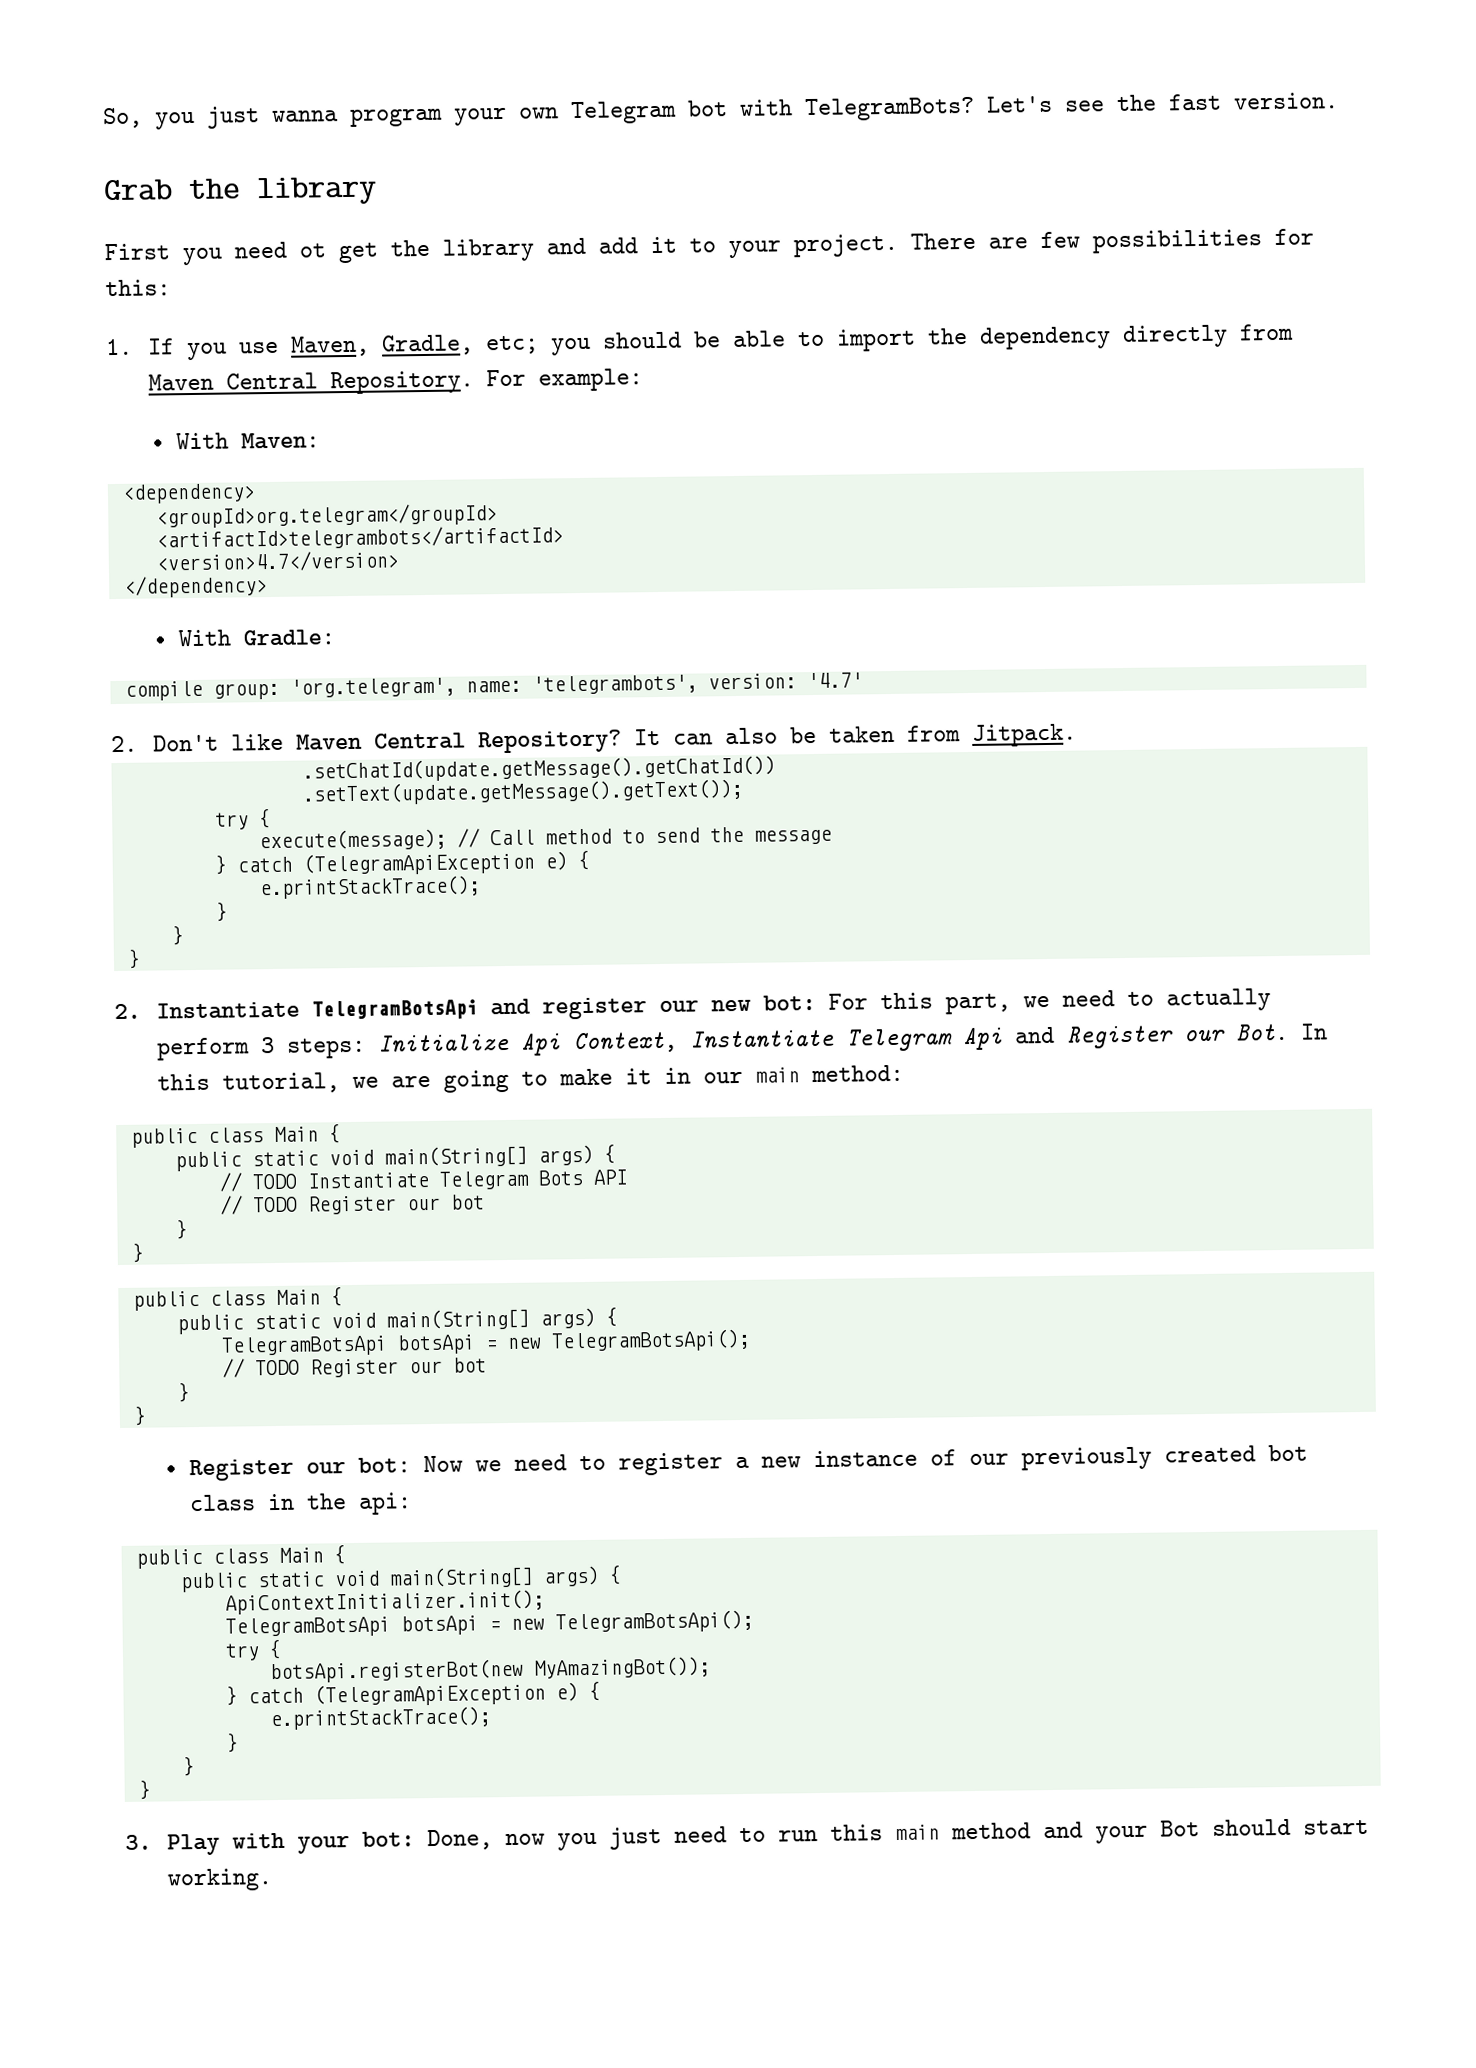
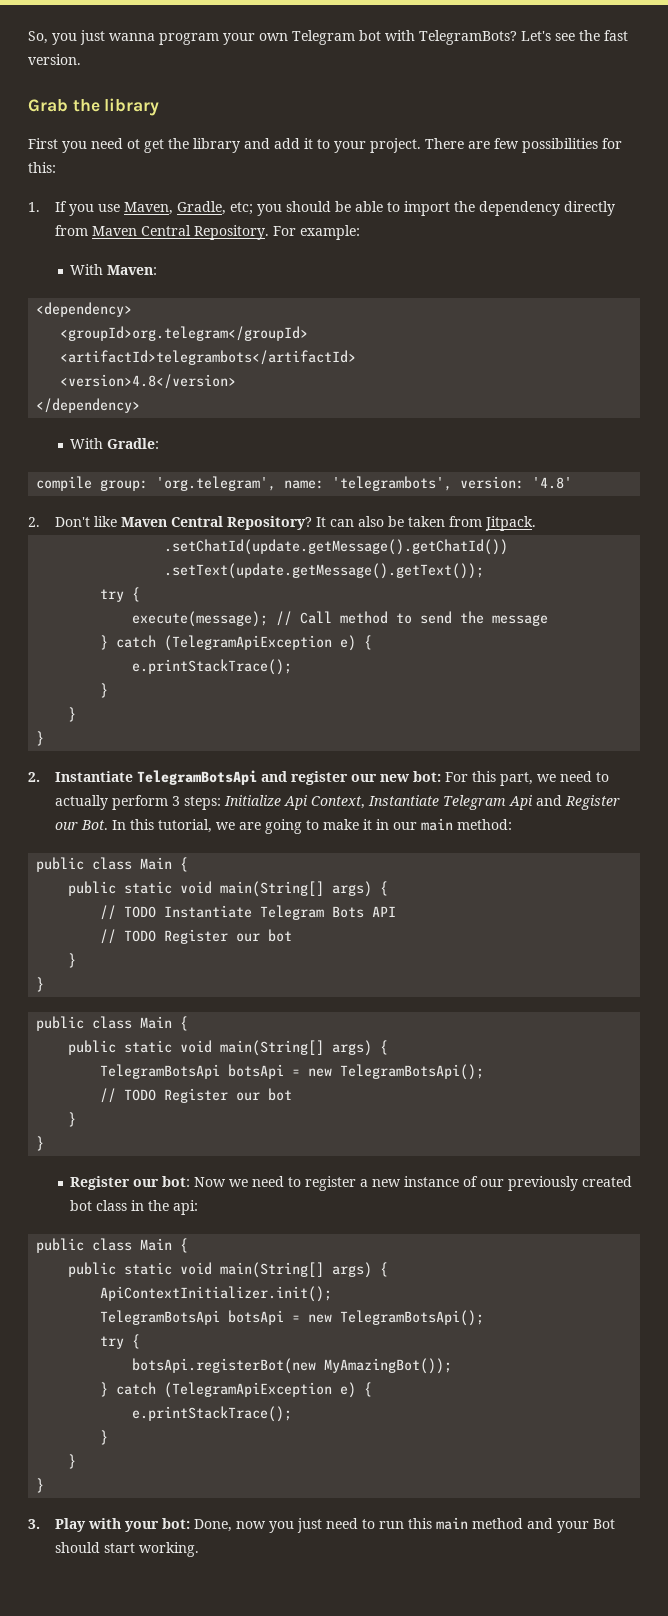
- <version>4.7</version>
+ <version>4.8</version>
- compile group: 'org.telegram', name: 'telegrambots', version: '4.7'
+ compile group: 'org.telegram', name: 'telegrambots', version: '4.8'

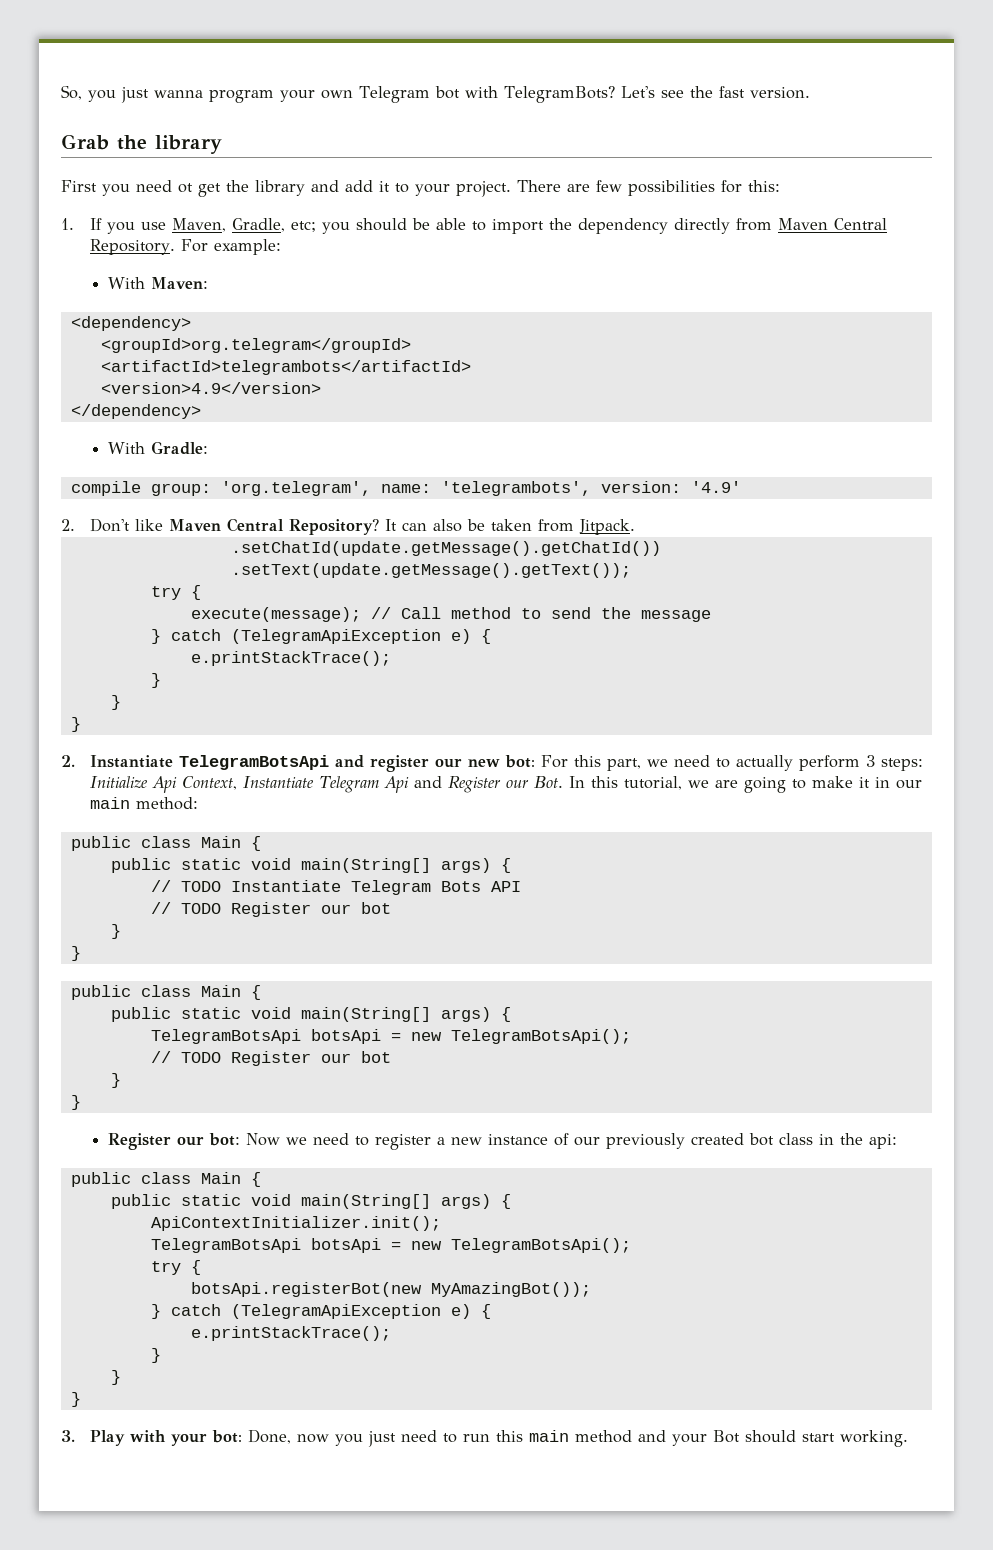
- <version>4.8</version>
+ <version>4.9</version>
- compile group: 'org.telegram', name: 'telegrambots', version: '4.8'
+ compile group: 'org.telegram', name: 'telegrambots', version: '4.9'

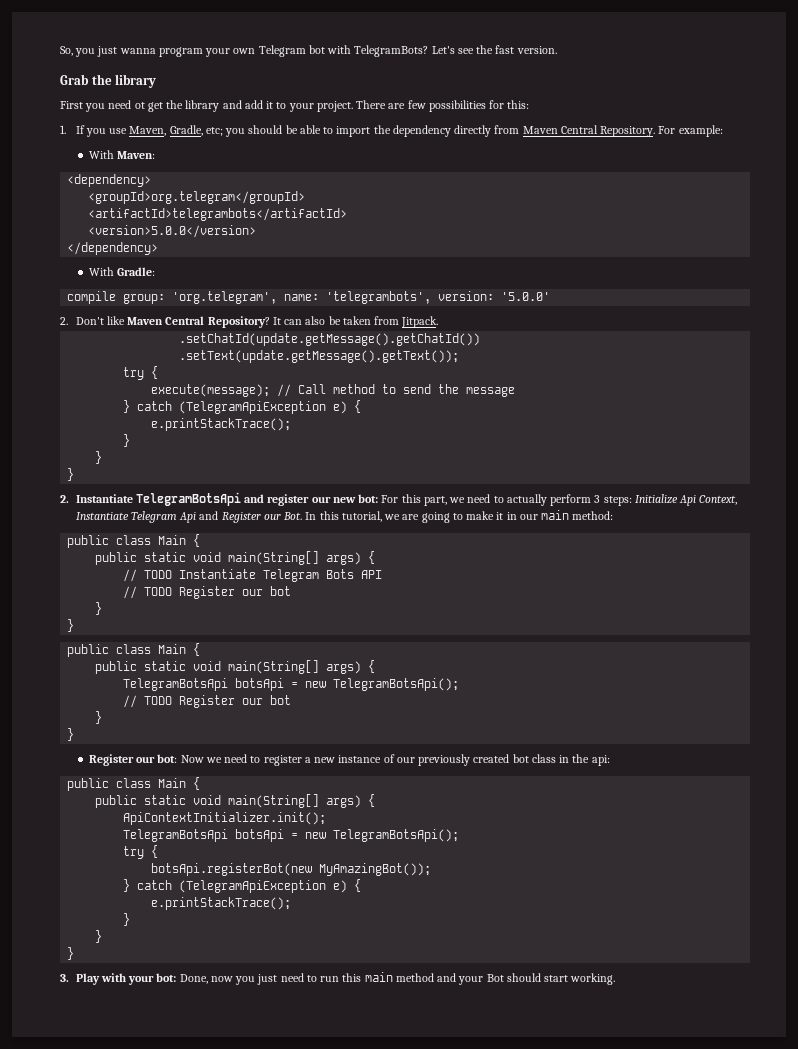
- <version>4.9</version>
+ <version>5.0.0</version>
- compile group: 'org.telegram', name: 'telegrambots', version: '4.9'
+ compile group: 'org.telegram', name: 'telegrambots', version: '5.0.0'

